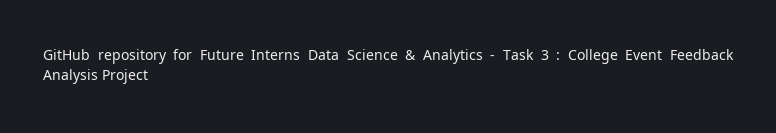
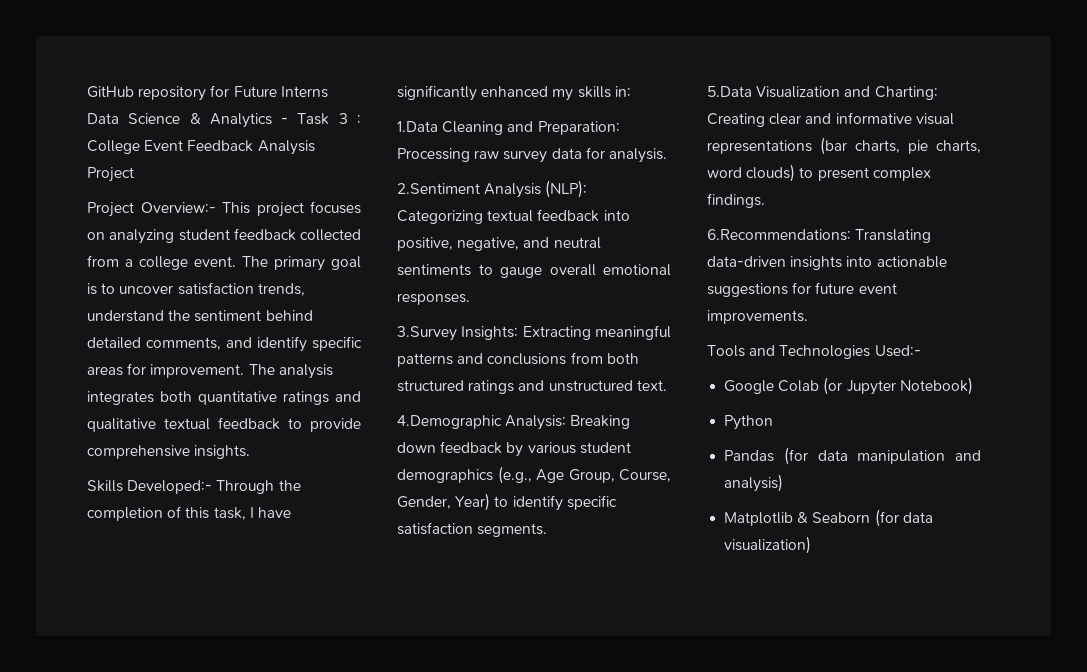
+ Project Overview:- This project focuses on analyzing student feedback collected from a college event. The primary goal is to uncover satisfaction trends, understand the sentiment behind detailed comments, and identify specific areas for improvement. The analysis integrates both quantitative ratings and qualitative textual feedback to provide comprehensive insights.
+ Skills Developed:- Through the completion of this task, I have significantly enhanced my skills in:
+ 1.Data Cleaning and Preparation: Processing raw survey data for analysis.
+ 2.Sentiment Analysis (NLP): Categorizing textual feedback into positive, negative, and neutral sentiments to gauge overall emotional responses.
+ 3.Survey Insights: Extracting meaningful patterns and conclusions from both structured ratings and unstructured text.
+ 4.Demographic Analysis: Breaking down feedback by various student demographics (e.g., Age Group, Course, Gender, Year) to identify specific satisfaction segments.
+ 5.Data Visualization and Charting: Creating clear and informative visual representations (bar charts, pie charts, word clouds) to present complex findings.
+ 6.Recommendations: Translating data-driven insights into actionable suggestions for future event improvements.
+ Tools and Technologies Used:-
+ Google Colab (or Jupyter Notebook)
+ Python
+ Pandas (for data manipulation and analysis)
+ Matplotlib & Seaborn (for data visualization)

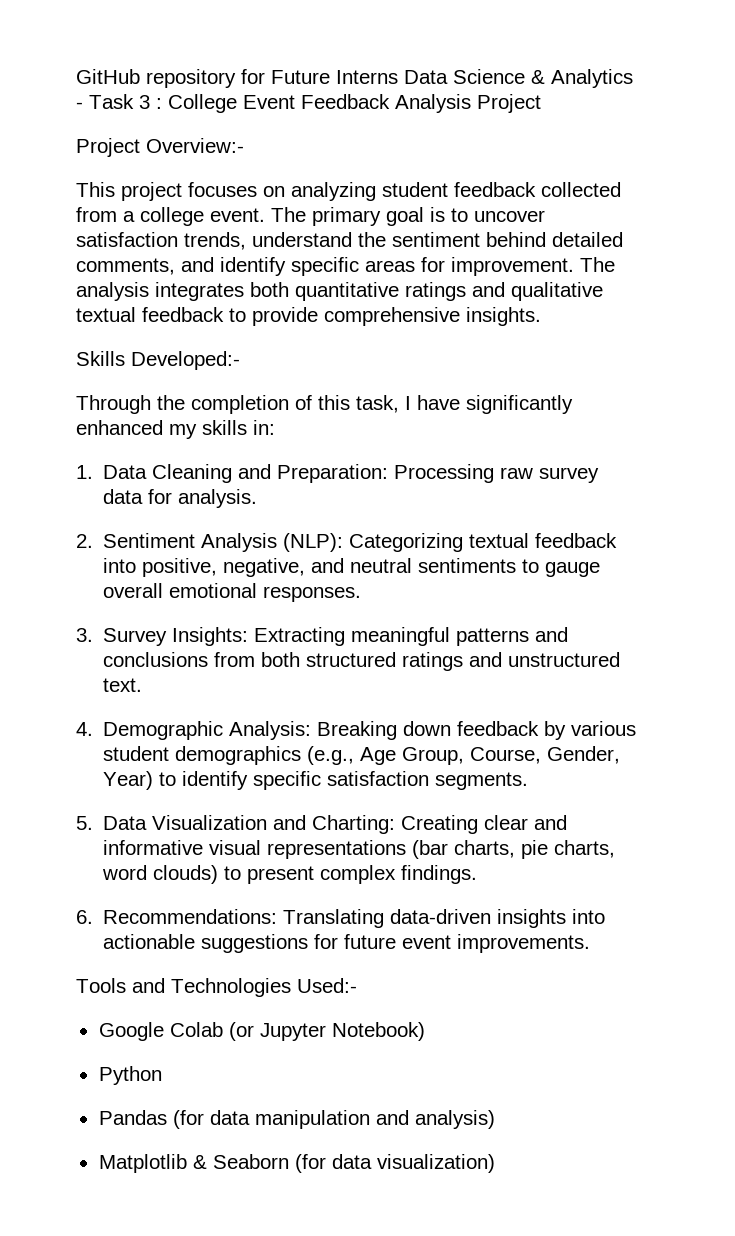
- Project Overview:- This project focuses on analyzing student feedback collected from a college event.
+ Project Overview:-
+ This project focuses on analyzing student feedback collected from a college event.
- Skills Developed:- Through the completion of this task, I have significantly enhanced my skills in:
+ Skills Developed:-
+ Through the completion of this task, I have significantly enhanced my skills in:
- 1.Data Cleaning and Preparation: Processing raw survey data for analysis.
+ 1. Data Cleaning and Preparation: Processing raw survey data for analysis.
- 2.Sentiment Analysis (NLP): Categorizing textual feedback into positive, negative, and neutral sentiments to gauge overall emotional responses.
+ 2. Sentiment Analysis (NLP): Categorizing textual feedback into positive, negative, and neutral sentiments to gauge overall emotional responses.
- 3.Survey Insights: Extracting meaningful patterns and conclusions from both structured ratings and unstructured text.
+ 3. Survey Insights: Extracting meaningful patterns and conclusions from both structured ratings and unstructured text.
- 4.Demographic Analysis: Breaking down feedback by various student demographics (e.g., Age Group, Course, Gender, Year) to identify specific satisfaction segments.
+ 4. Demographic Analysis: Breaking down feedback by various student demographics (e.g., Age Group, Course, Gender, Year) to identify specific satisfaction segments.
- 5.Data Visualization and Charting: Creating clear and informative visual representations (bar charts, pie charts, word clouds) to present complex findings.
+ 5. Data Visualization and Charting: Creating clear and informative visual representations (bar charts, pie charts, word clouds) to present complex findings.
- 6.Recommendations: Translating data-driven insights into actionable suggestions for future event improvements.
+ 6. Recommendations: Translating data-driven insights into actionable suggestions for future event improvements.

